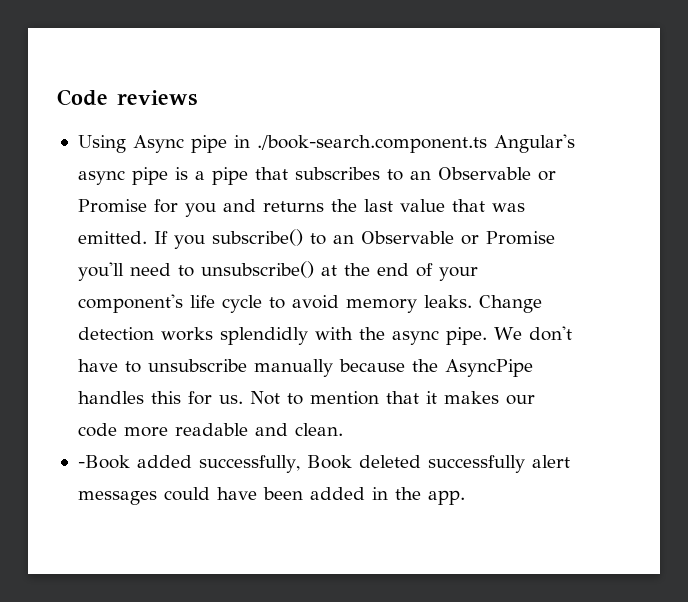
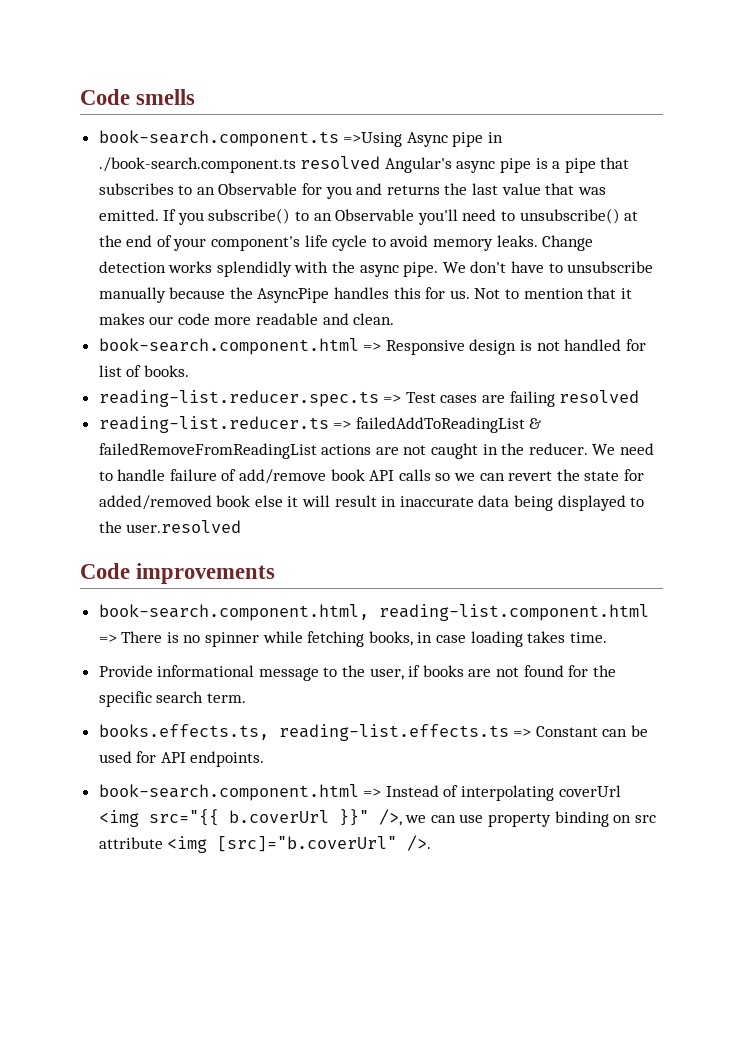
- Code reviews
- Using Async pipe in ./book-search.component.ts Angular's async pipe is a pipe that subscribes to an Observable or Promise for you and returns the last value that was emitted.
+ Code smells
+ book-search.component.ts =>Using Async pipe in ./book-search.component.ts resolved Angular's async pipe is a pipe that subscribes to an Observable for you and returns the last value that was emitted.
- If you subscribe() to an Observable or Promise you'll need to unsubscribe() at the end of your component's life cycle to avoid memory leaks.
+ If you subscribe() to an Observable you'll need to unsubscribe() at the end of your component's life cycle to avoid memory leaks.
- -Book added successfully, Book deleted successfully alert messages could have been added in the app.
+ book-search.component.html => Responsive design is not handled for list of books.
+ reading-list.reducer.spec.ts => Test cases are failing resolved
+ reading-list.reducer.ts => failedAddToReadingList & failedRemoveFromReadingList actions are not caught in the reducer. We need to handle failure of add/remove book API calls so we can revert the state for added/removed book else it will result in inaccurate data being displayed to the user.resolved
+ Code improvements
+ book-search.component.html, reading-list.component.html => There is no spinner while fetching books, in case loading takes time.
+ Provide informational message to the user, if books are not found for the specific search term.
+ books.effects.ts, reading-list.effects.ts => Constant can be used for API endpoints.
+ book-search.component.html => Instead of interpolating coverUrl <img src="{{ b.coverUrl }}" />, we can use property binding on src attribute <img [src]="b.coverUrl" />.

